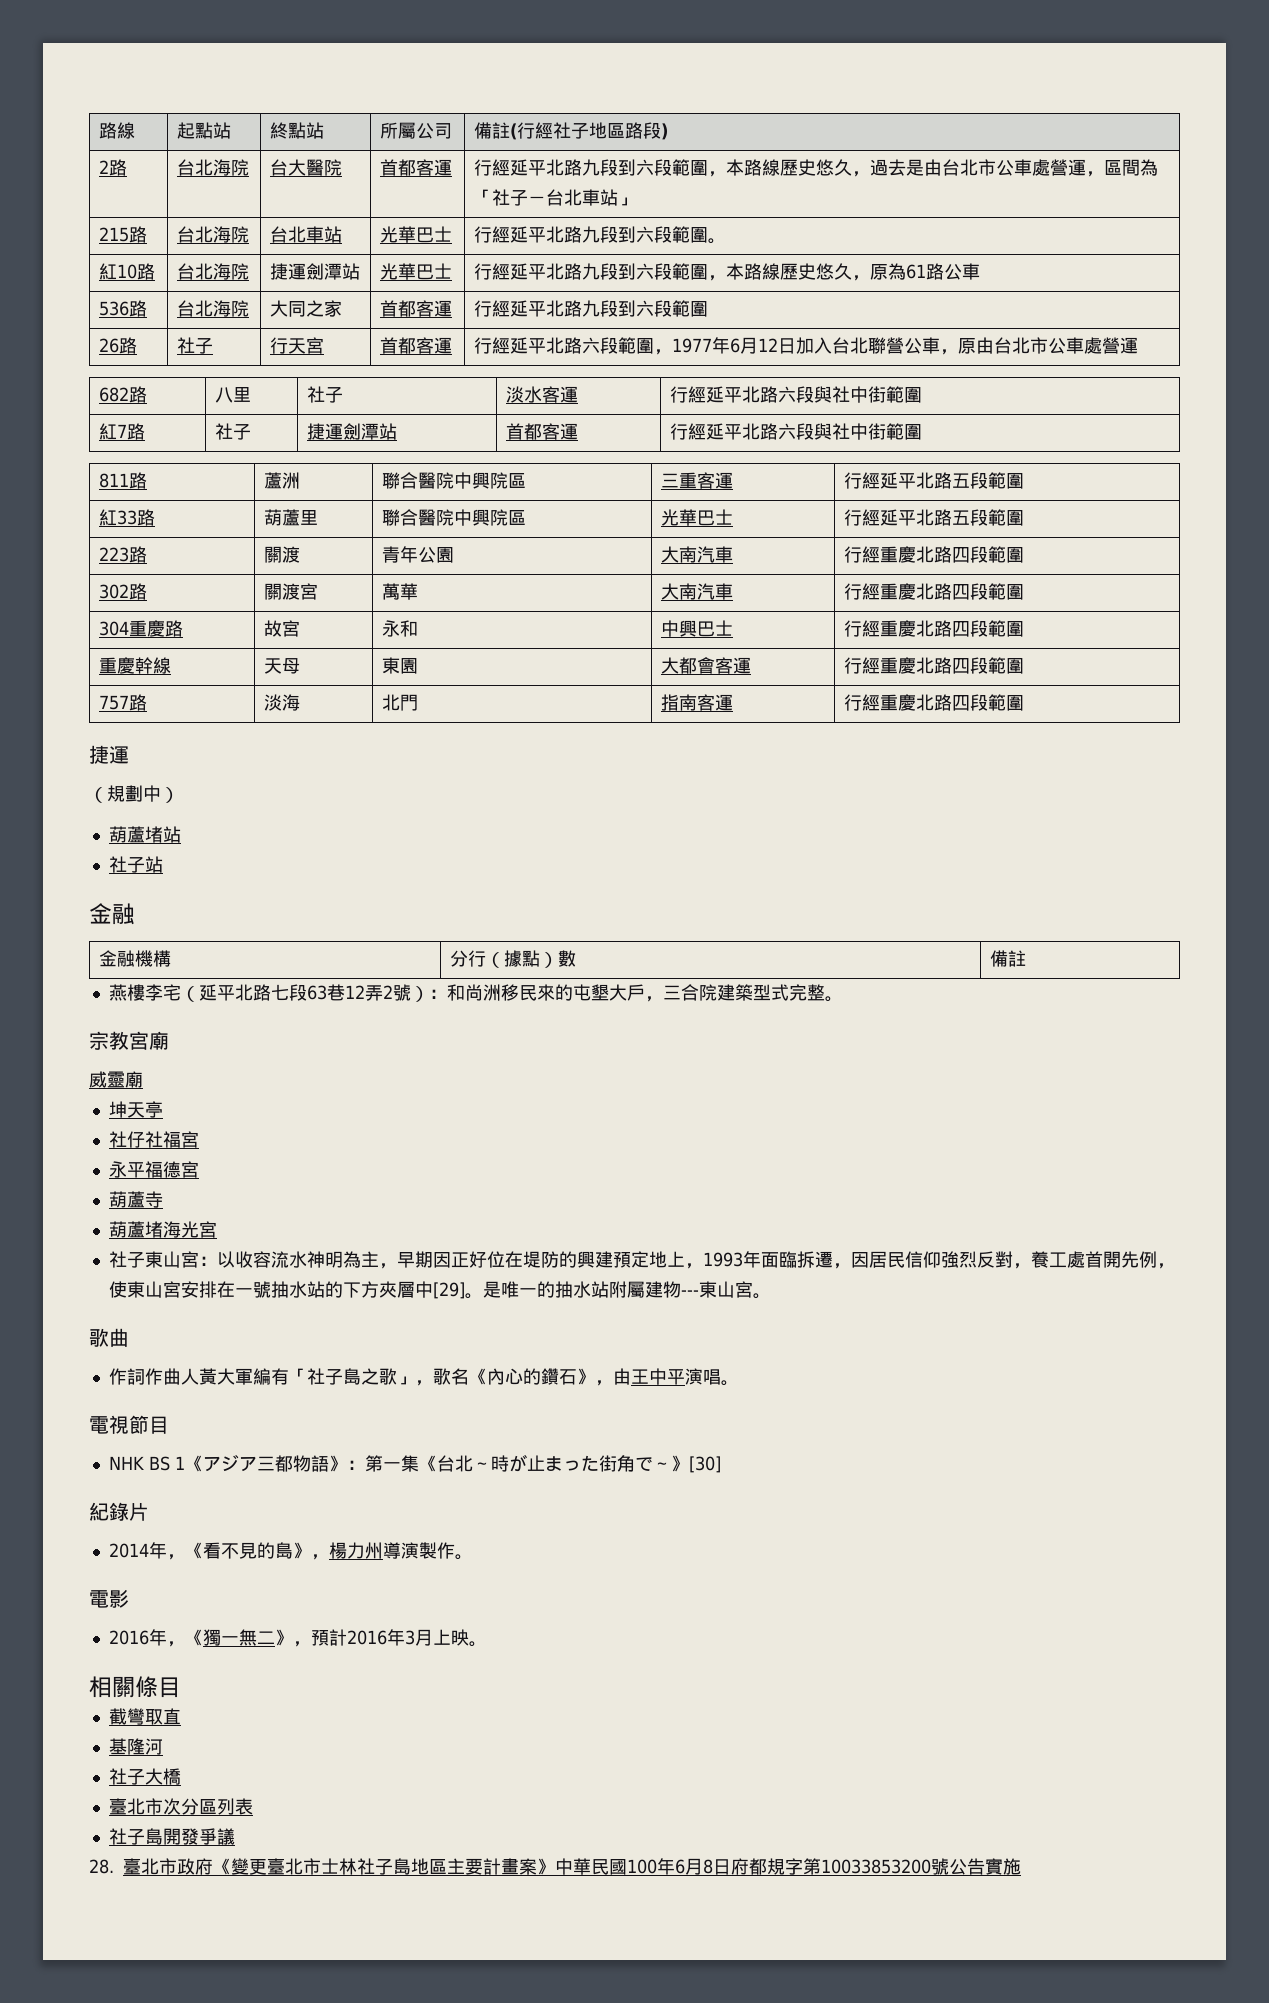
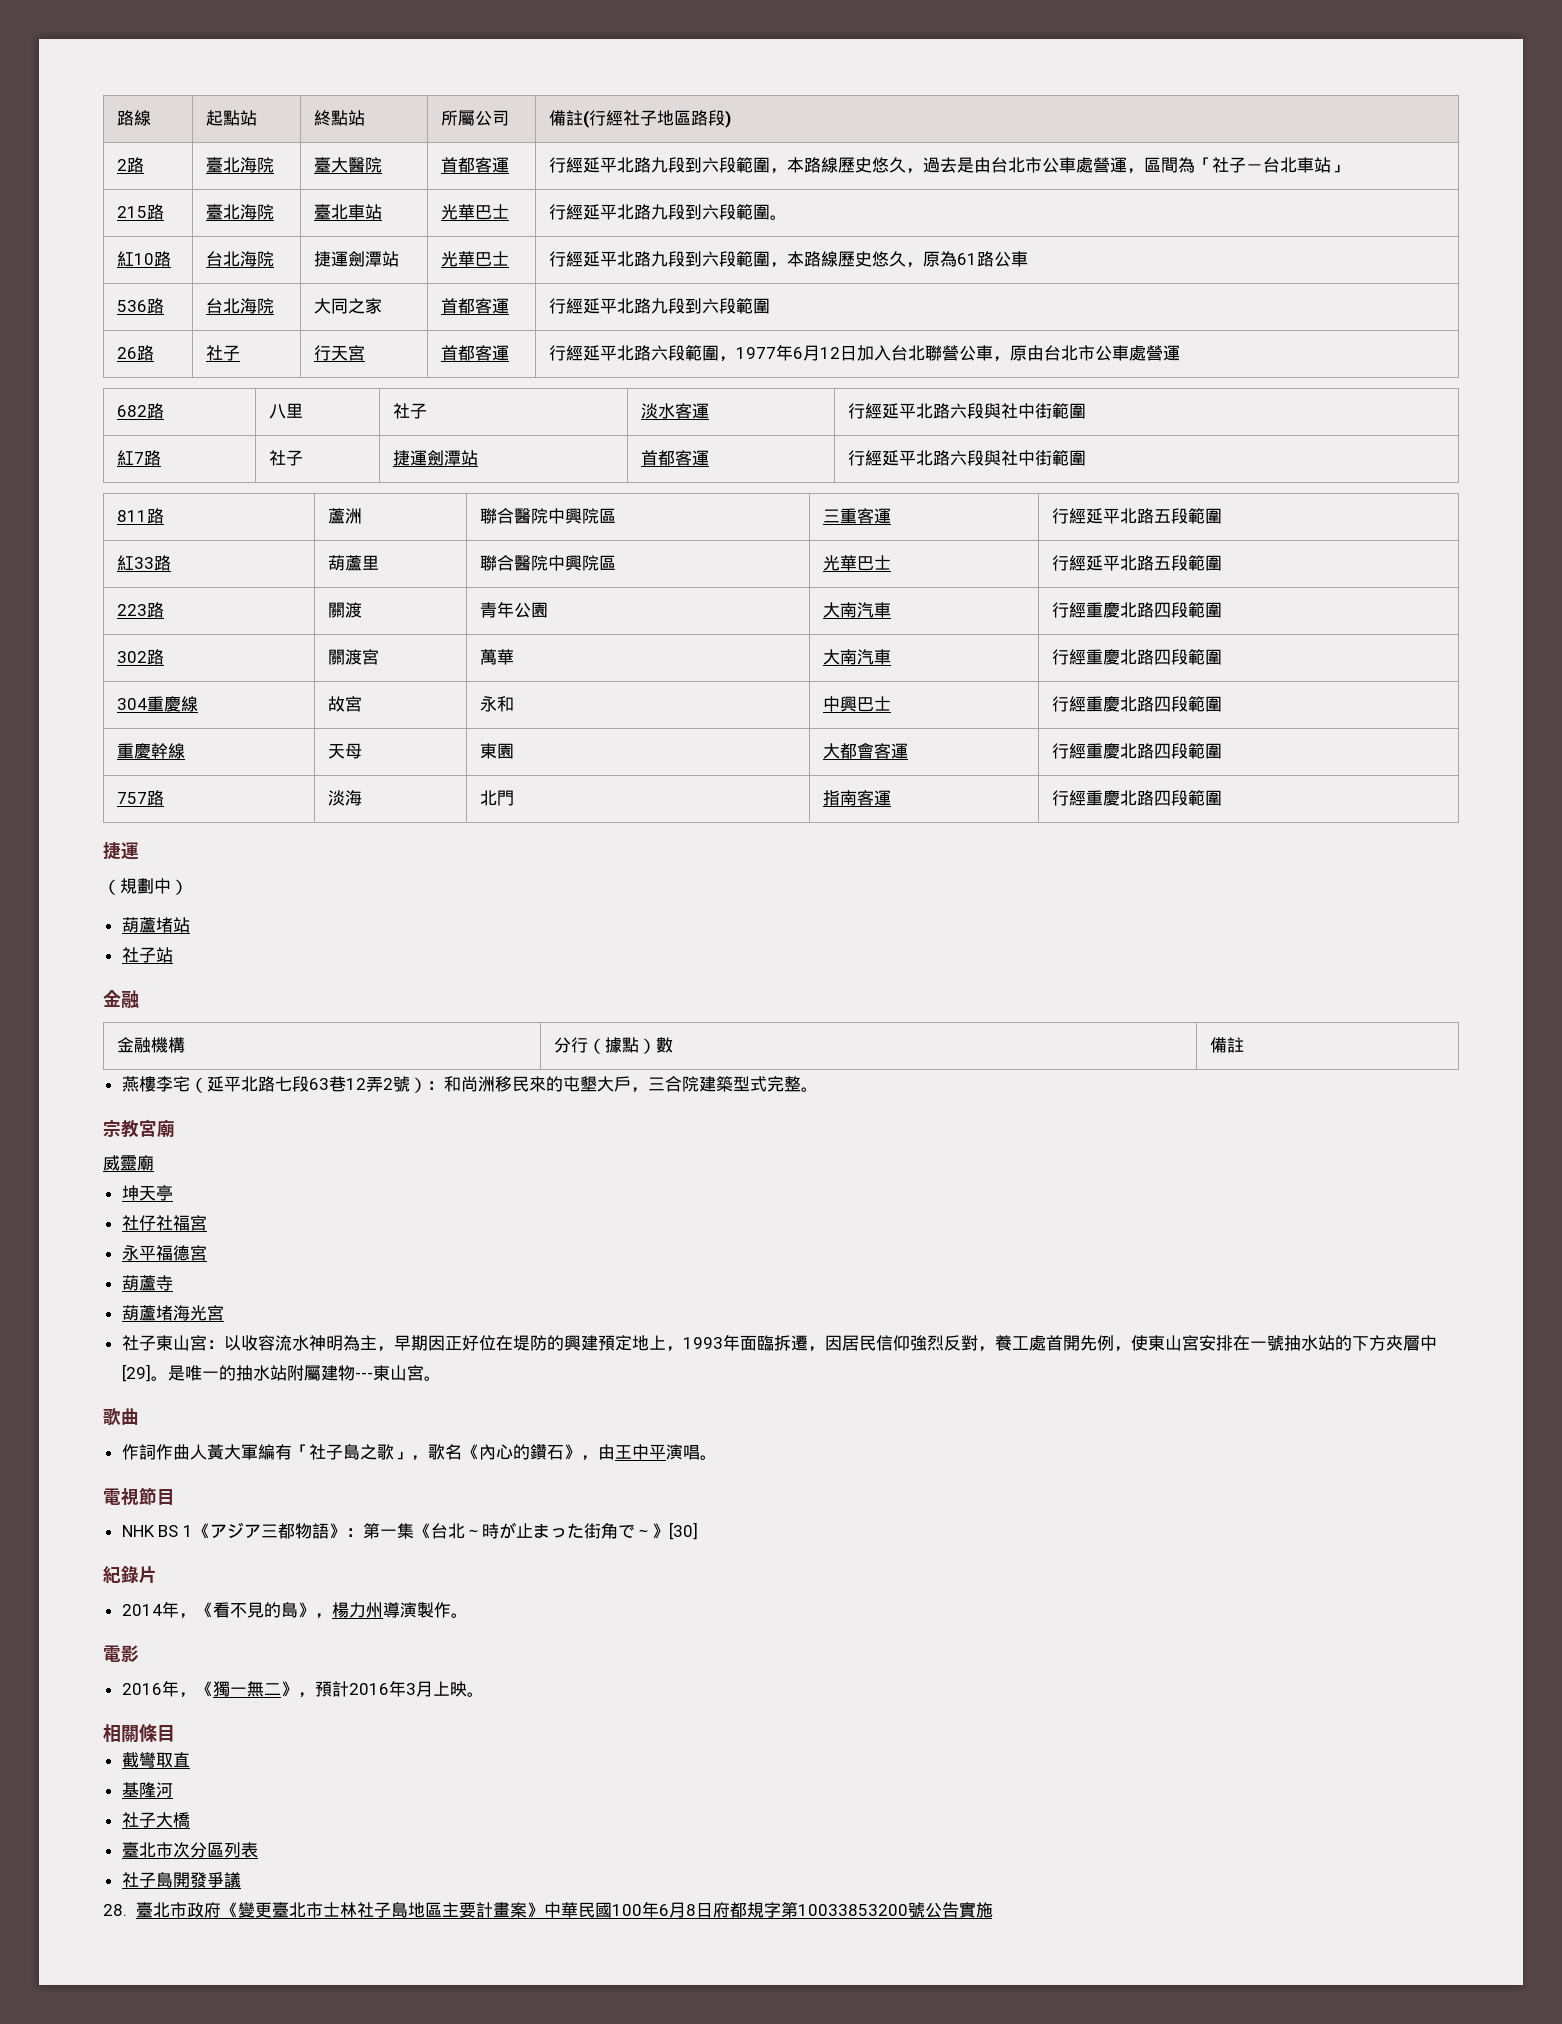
- 2路 | 台北海院 | 台大醫院 | 首都客運 | 行經延平北路九段到六段範圍，本路線歷史悠久，過去是由台北市公車處營運，區間為「社子－台北車站」
+ 2路 | 臺北海院 | 臺大醫院 | 首都客運 | 行經延平北路九段到六段範圍，本路線歷史悠久，過去是由台北市公車處營運，區間為「社子－台北車站」
- 215路 | 台北海院 | 台北車站 | 光華巴士 | 行經延平北路九段到六段範圍。
+ 215路 | 臺北海院 | 臺北車站 | 光華巴士 | 行經延平北路九段到六段範圍。
- 304重慶路 | 故宮 | 永和 | 中興巴士 | 行經重慶北路四段範圍
+ 304重慶線 | 故宮 | 永和 | 中興巴士 | 行經重慶北路四段範圍

